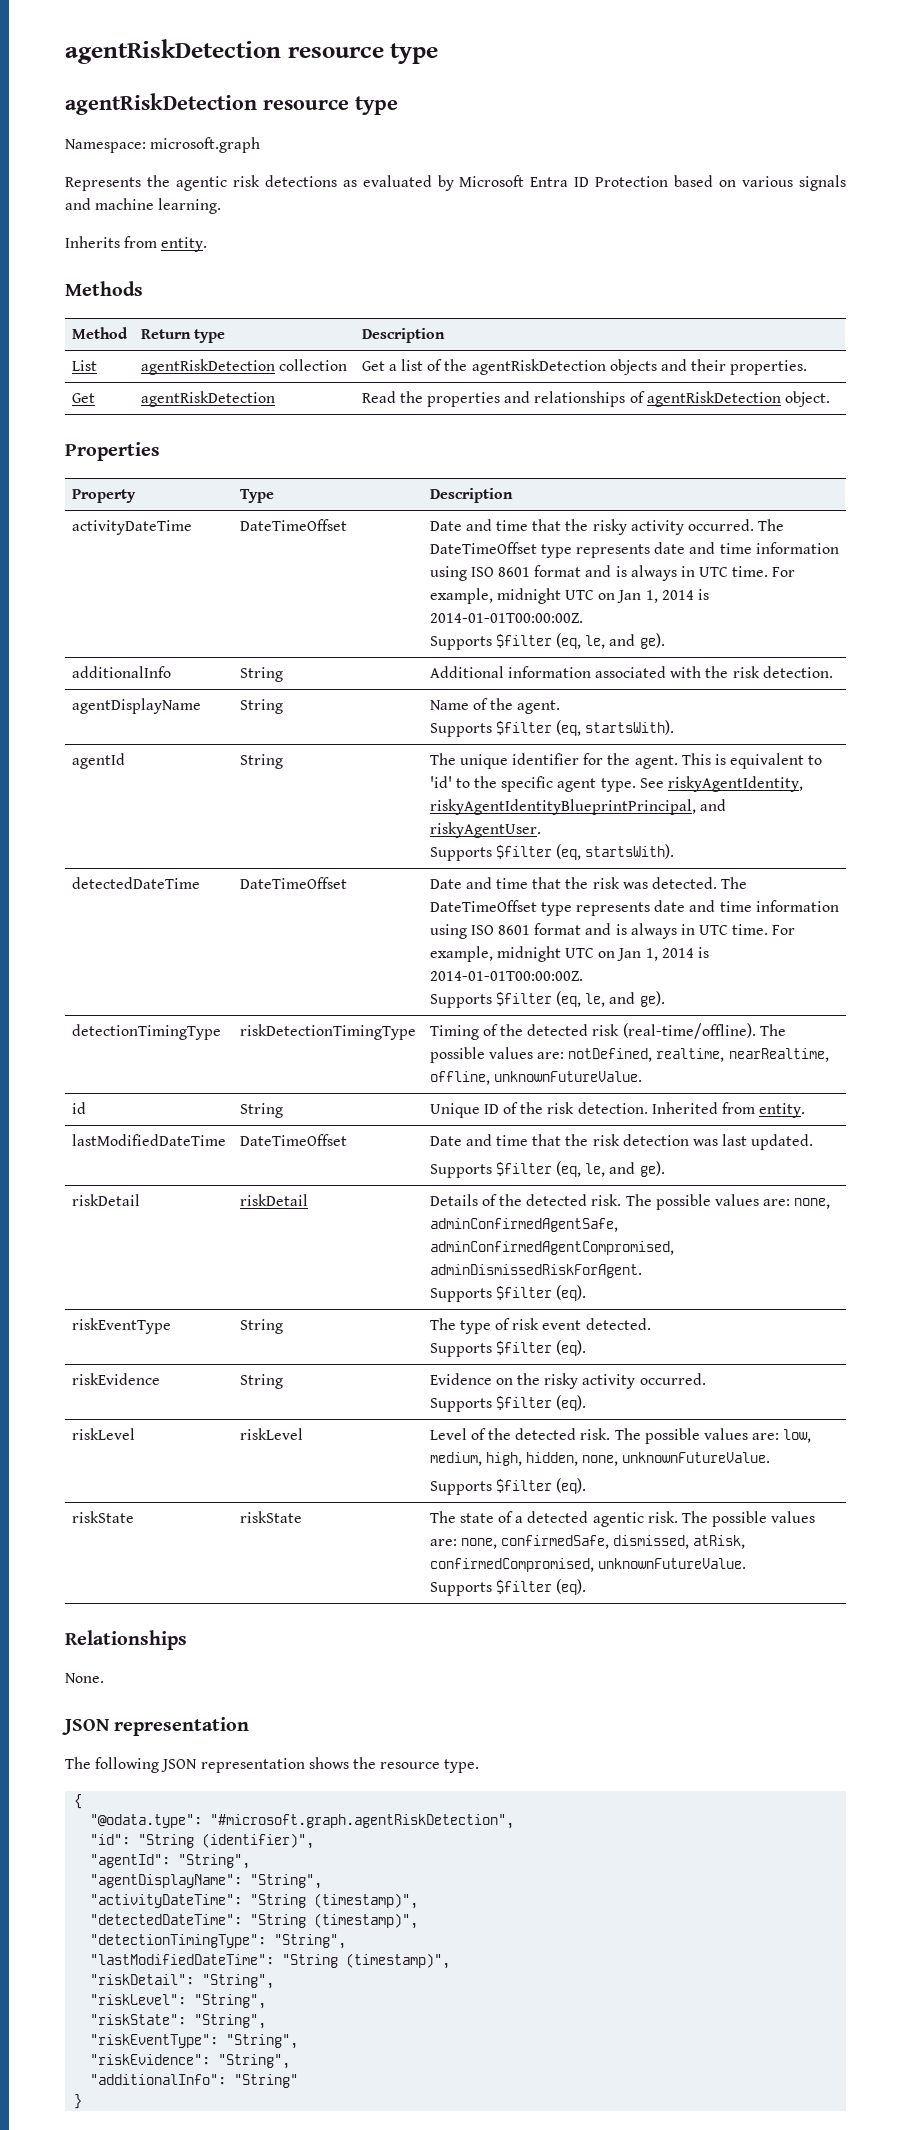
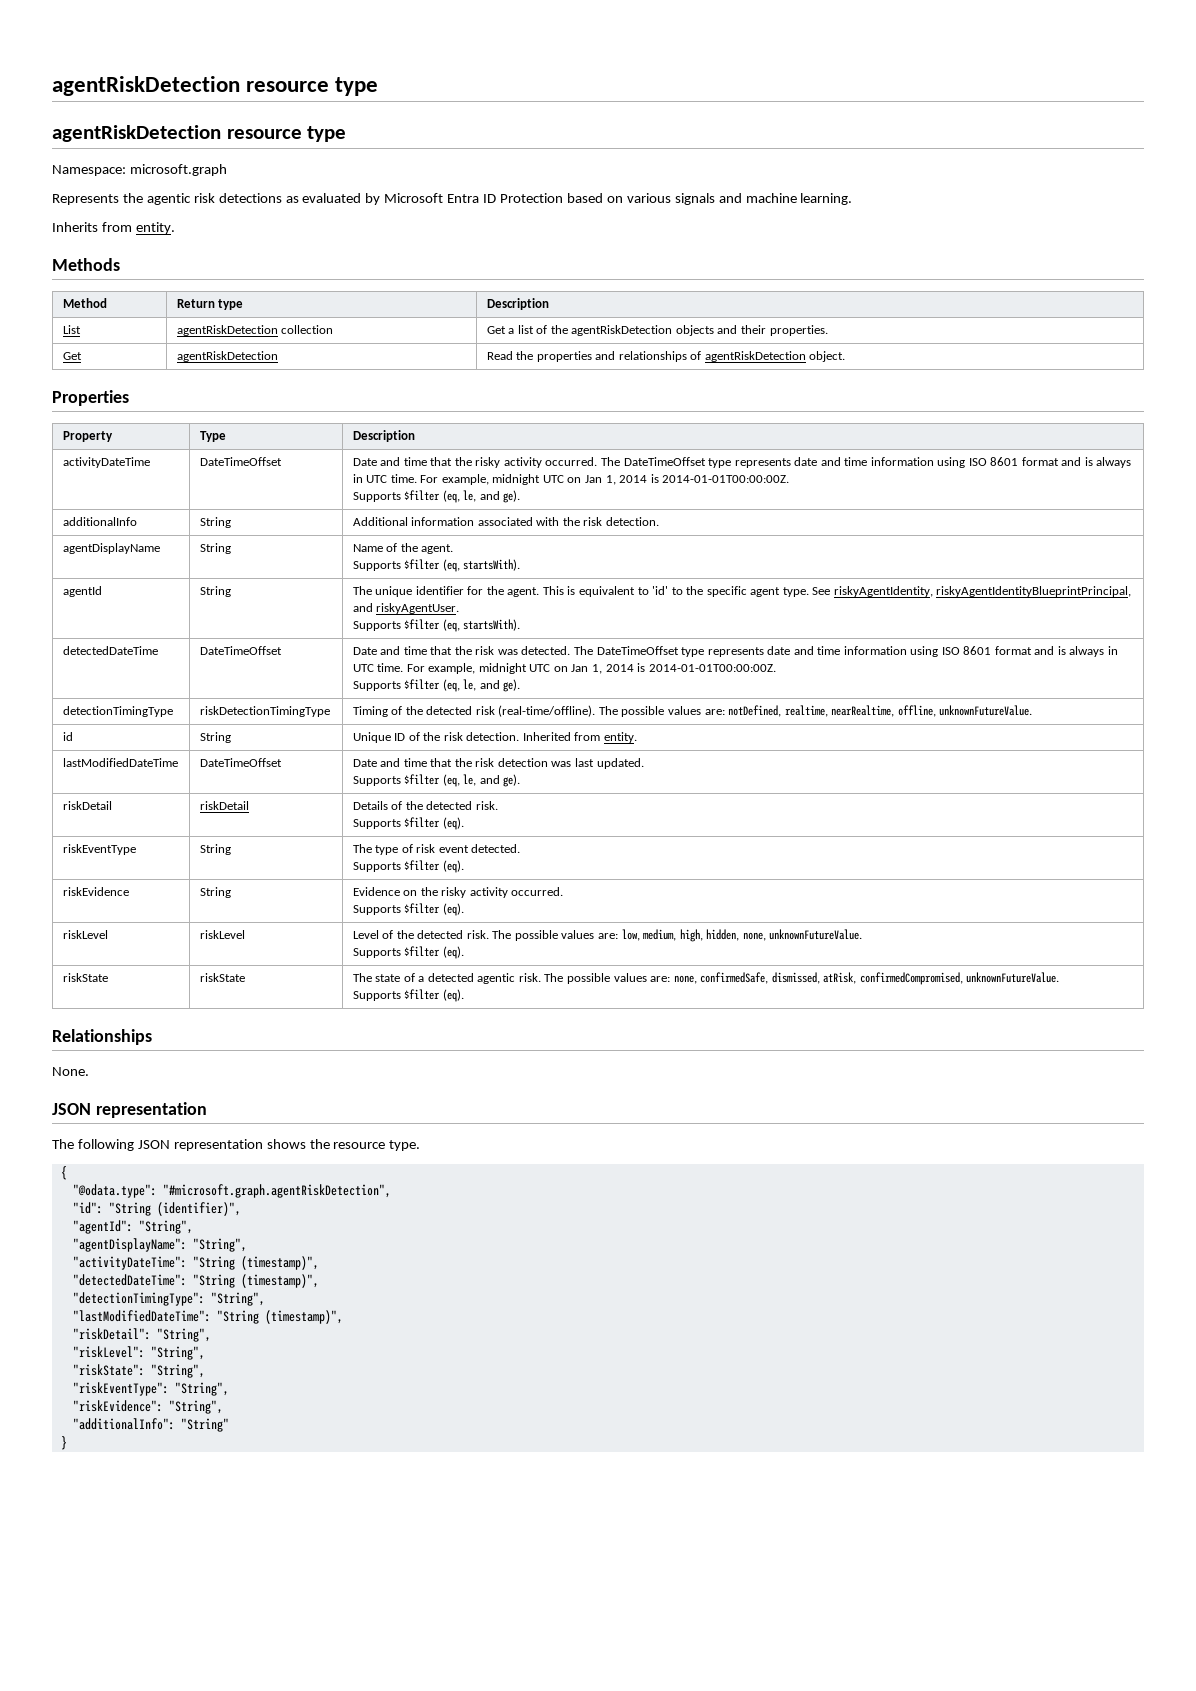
- riskDetail | riskDetail | Details of the detected risk. The possible values are: none, adminConfirmedAgentSafe, adminConfirmedAgentCompromised, adminDismissedRiskForAgent.
+ riskDetail | riskDetail | Details of the detected risk.

